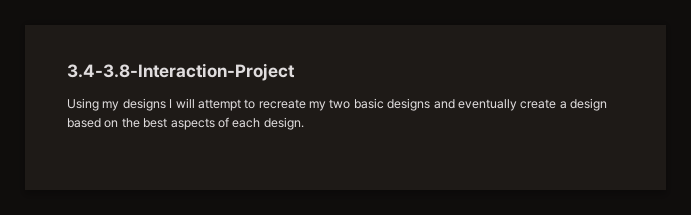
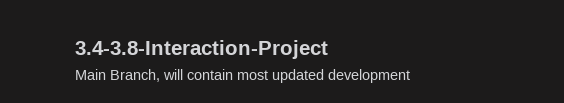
- Using my designs I will attempt to recreate my two basic designs and eventually create a design based on the best aspects of each design.
+ Main Branch, will contain most updated development

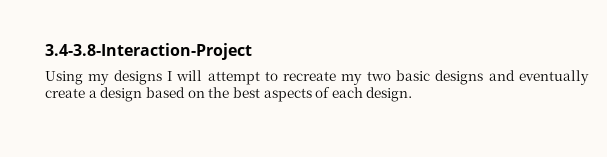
- Main Branch, will contain most updated development
+ Using my designs I will attempt to recreate my two basic designs and eventually create a design based on the best aspects of each design.

